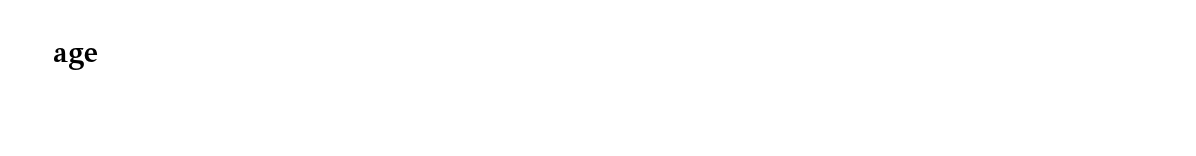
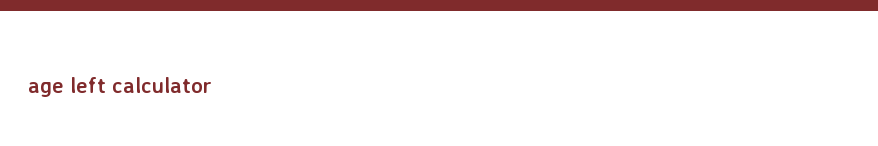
- age
+ age left calculator

